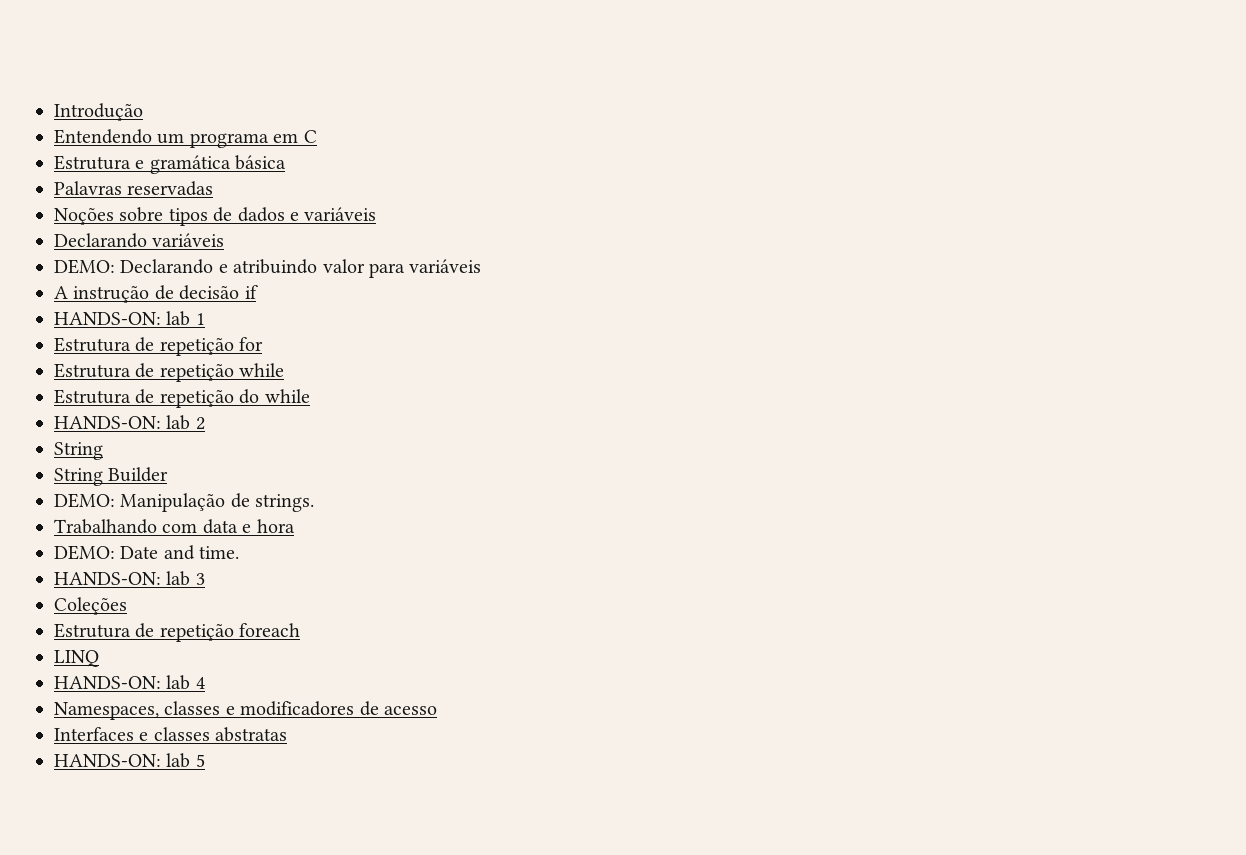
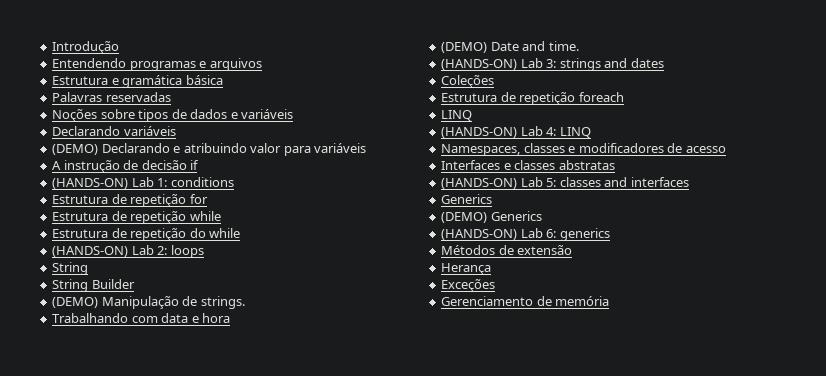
- Entendendo um programa em C
+ Entendendo programas e arquivos
- DEMO: Declarando e atribuindo valor para variáveis
+ (DEMO) Declarando e atribuindo valor para variáveis
- HANDS-ON: lab 1
+ (HANDS-ON) Lab 1: conditions
- HANDS-ON: lab 2
+ (HANDS-ON) Lab 2: loops
- DEMO: Manipulação de strings.
+ (DEMO) Manipulação de strings.
- DEMO: Date and time.
+ (DEMO) Date and time.
- HANDS-ON: lab 3
+ (HANDS-ON) Lab 3: strings and dates
- HANDS-ON: lab 4
+ (HANDS-ON) Lab 4: LINQ
- HANDS-ON: lab 5
+ (HANDS-ON) Lab 5: classes and interfaces
+ Generics
+ (DEMO) Generics
+ (HANDS-ON) Lab 6: generics
+ Métodos de extensão
+ Herança
+ Exceções
+ Gerenciamento de memória

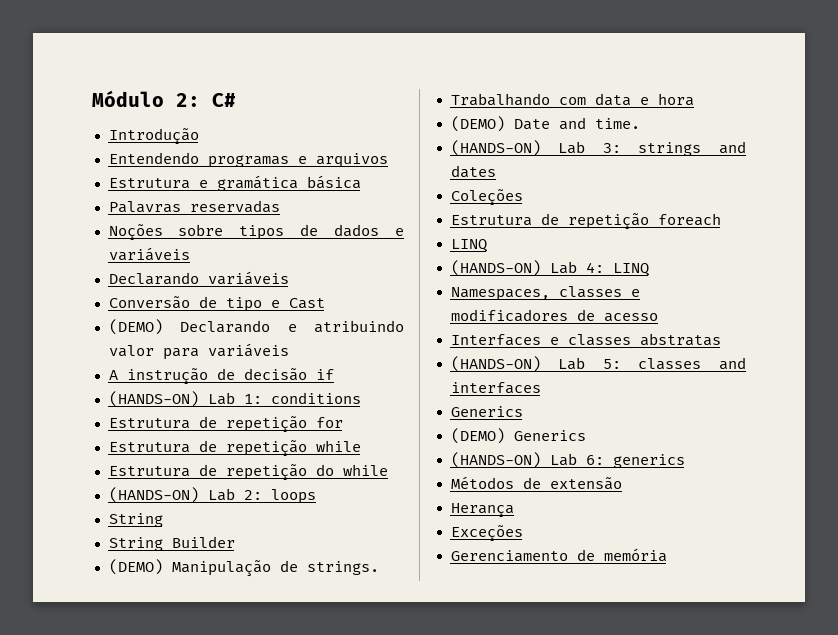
+ Módulo 2: C#
+ Conversão de tipo e Cast

